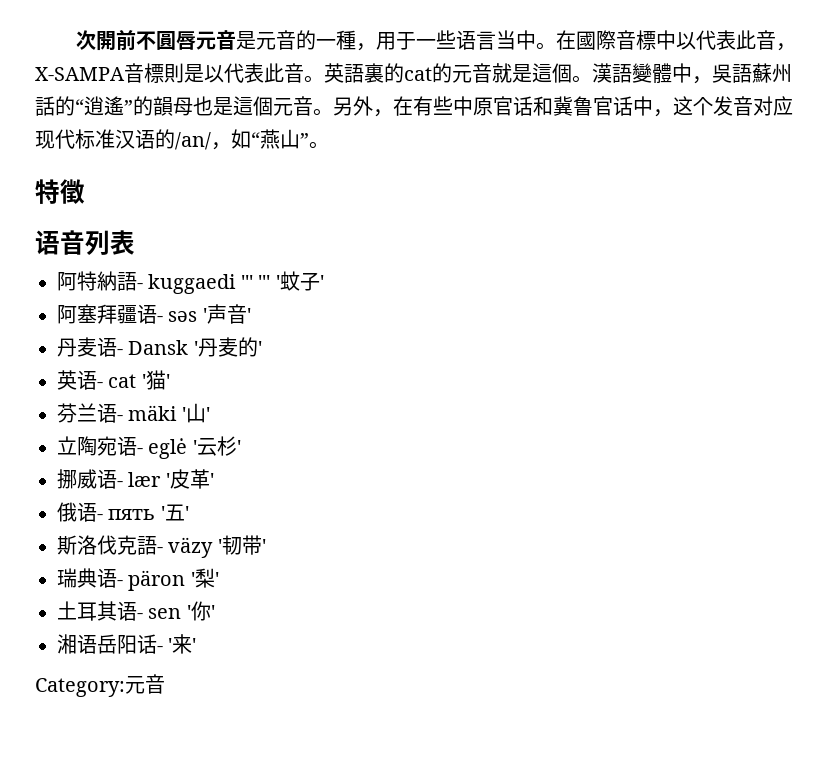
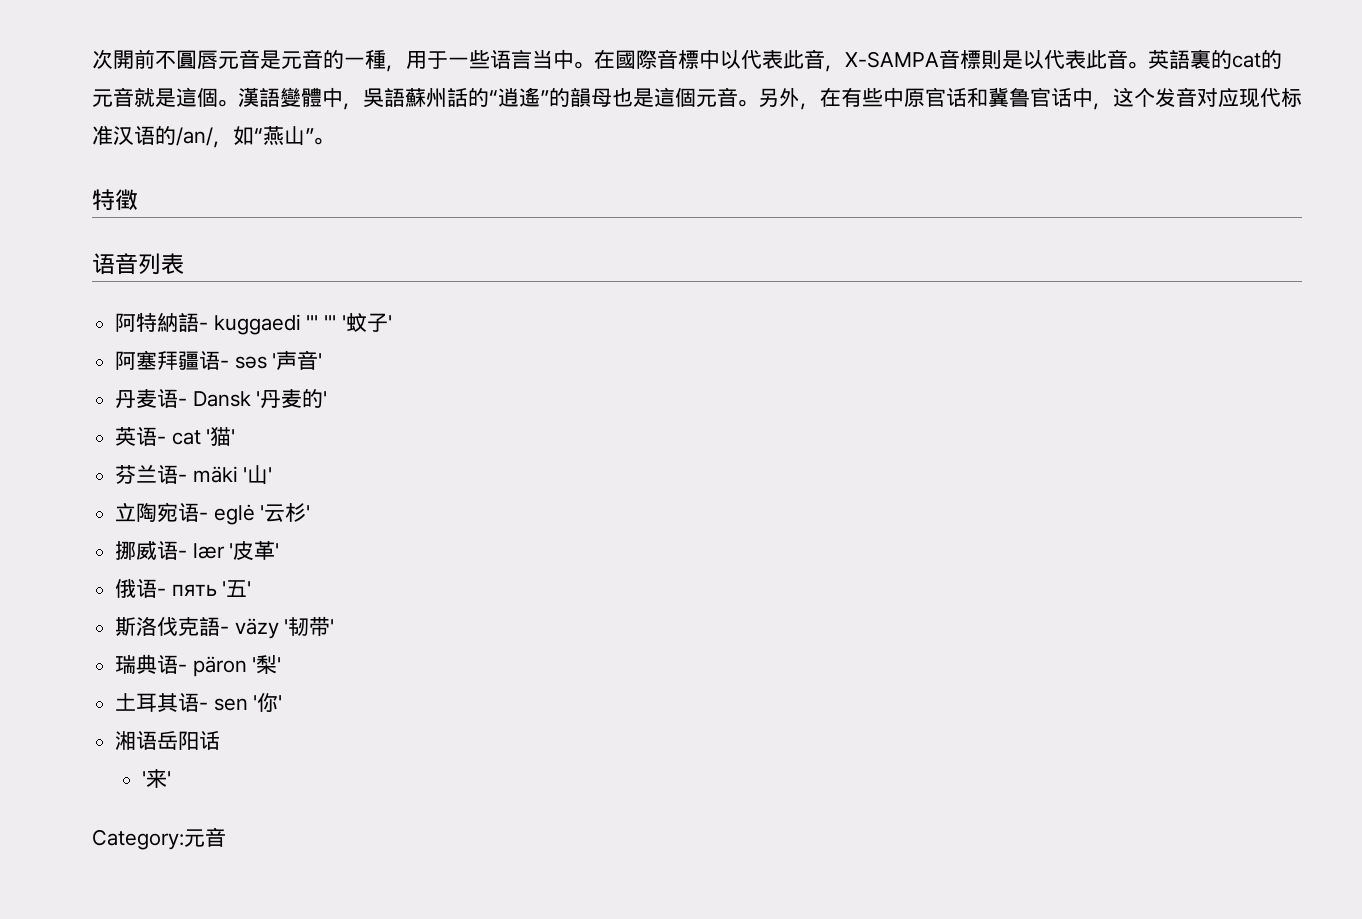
- 湘语岳阳话- '来'
+ 湘语岳阳话
+ '来'

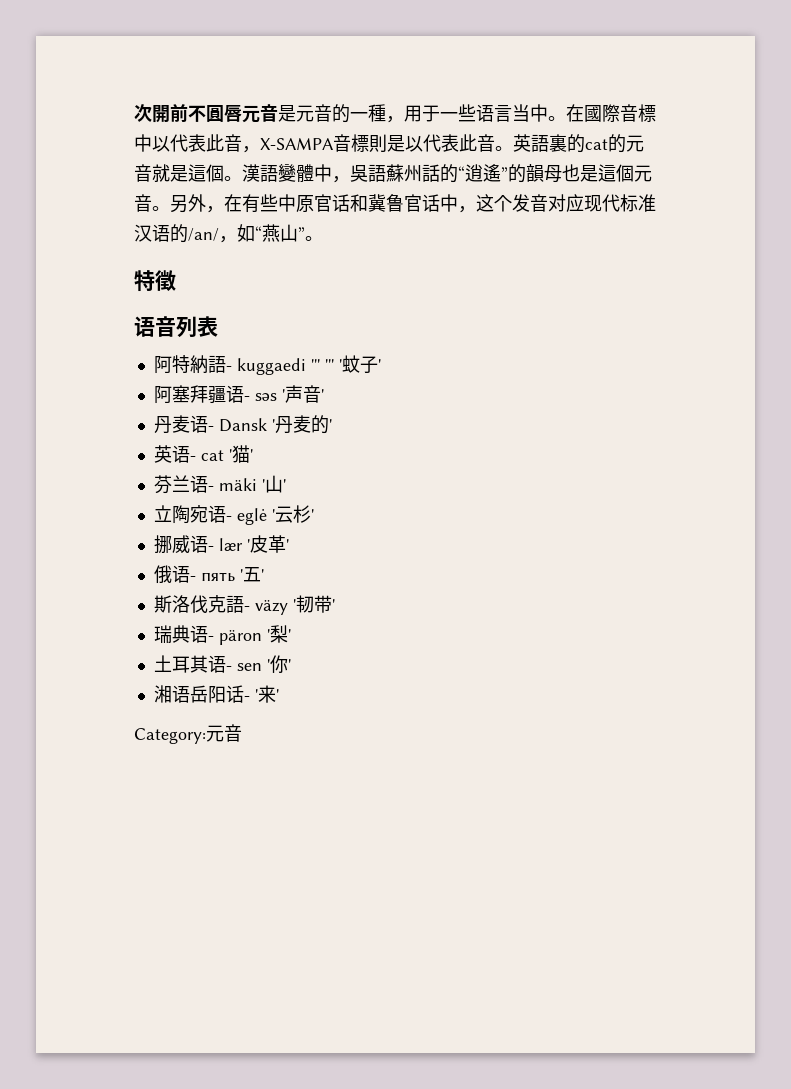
- 湘语岳阳话
- '来'
+ 湘语岳阳话- '来'

